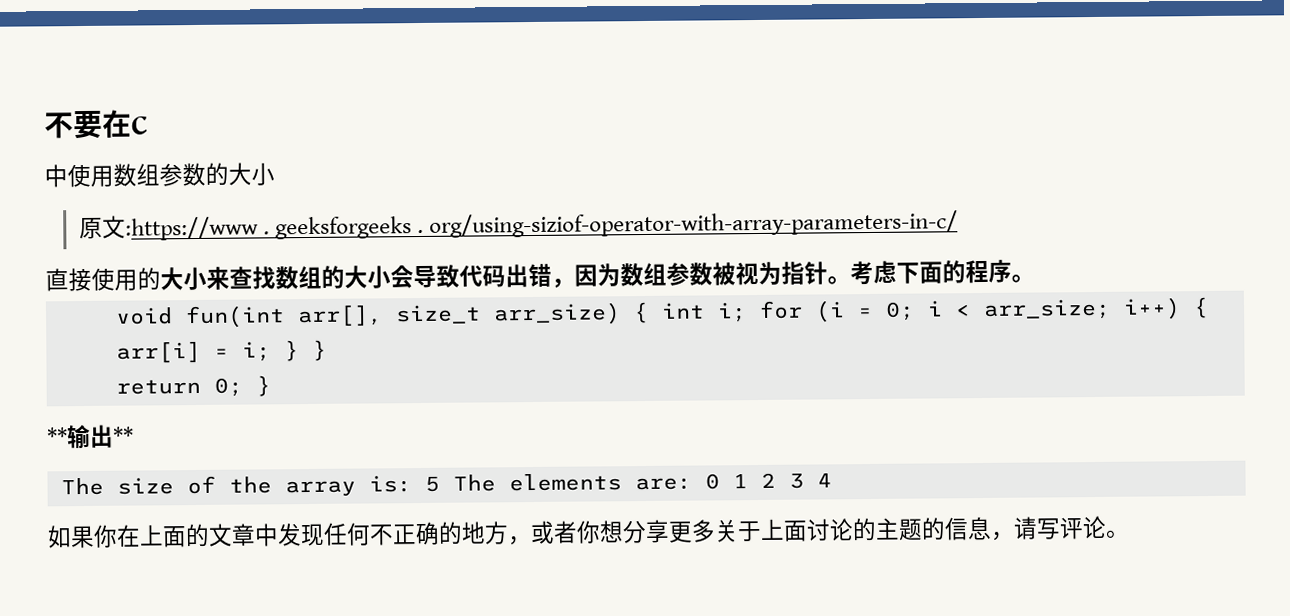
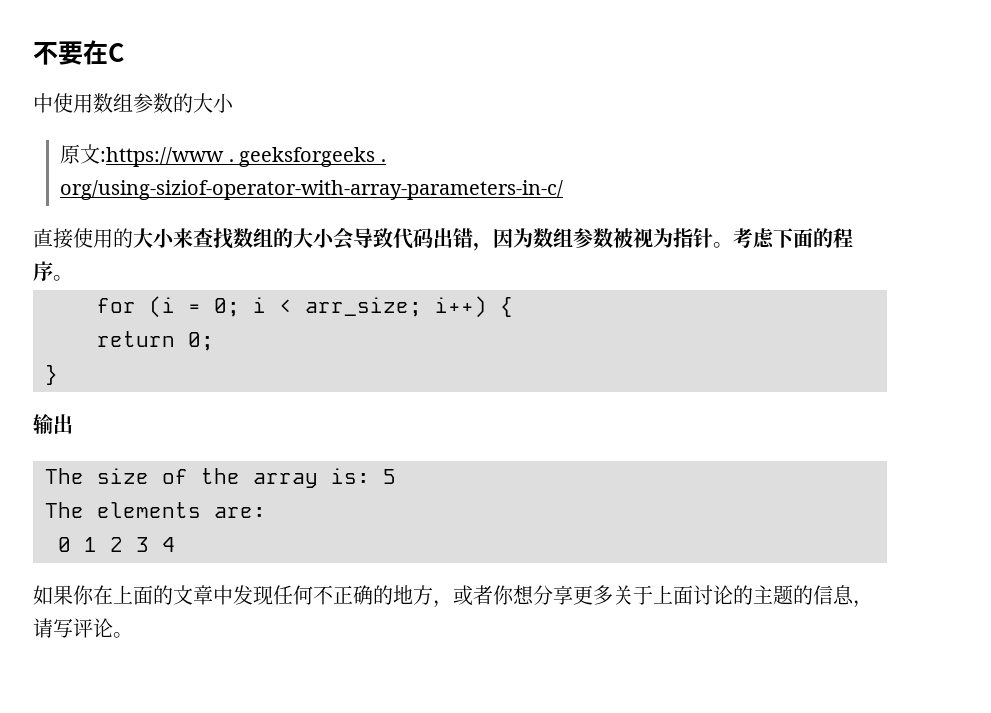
- void fun(int arr[], size_t arr_size) { int i; for (i = 0; i < arr_size; i++) { arr[i] = i; } }
+ for (i = 0; i < arr_size; i++) {
- return 0; }
- **输出**
+ return 0;
+ }
+ 输出
- The size of the array is: 5 The elements are: 0 1 2 3 4
+ The size of the array is: 5
+ The elements are:
+ 0 1 2 3 4

